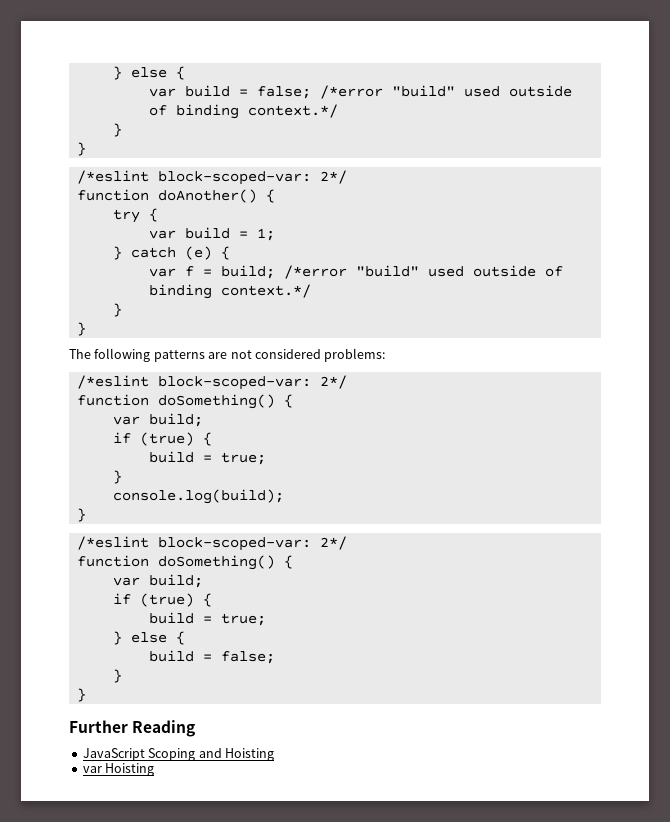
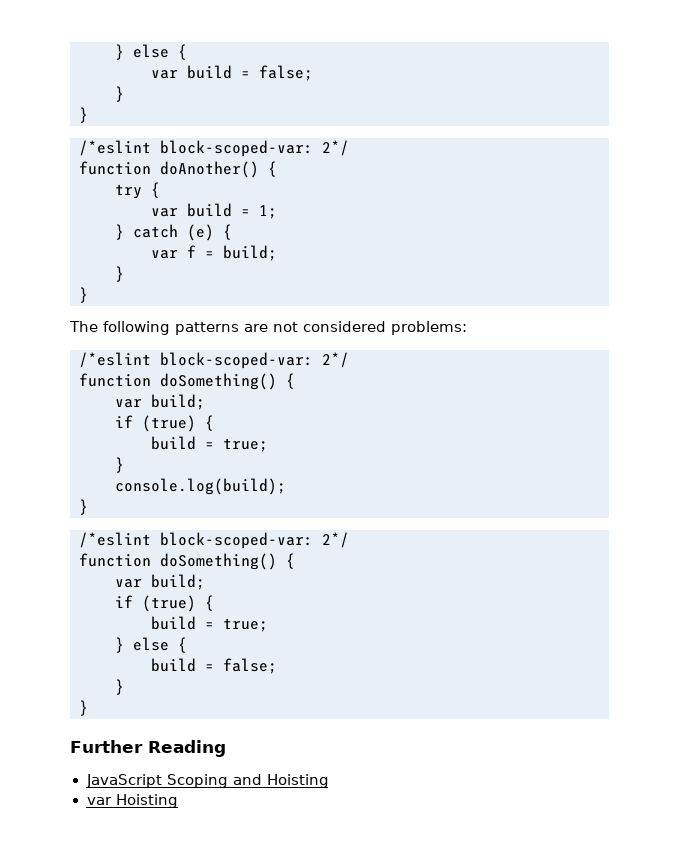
- var build = false; /*error "build" used outside of binding context.*/
+ var build = false;
- var f = build; /*error "build" used outside of binding context.*/
+ var f = build;

